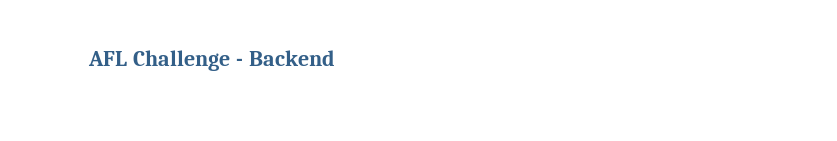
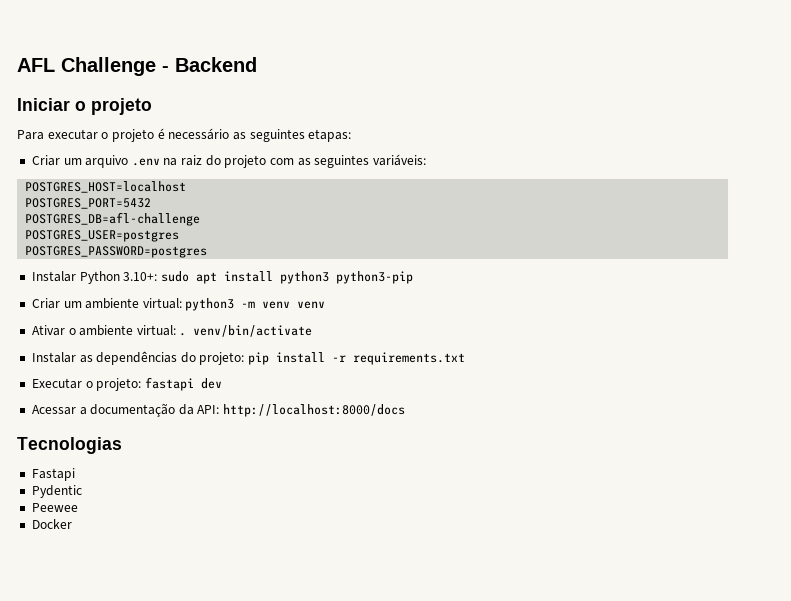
+ Iniciar o projeto
+ Para executar o projeto é necessário as seguintes etapas:
+ Criar um arquivo .env na raiz do projeto com as seguintes variáveis:
+ POSTGRES_HOST=localhost
+ POSTGRES_PORT=5432
+ POSTGRES_DB=afl-challenge
+ POSTGRES_USER=postgres
+ POSTGRES_PASSWORD=postgres
+ Instalar Python 3.10+: sudo apt install python3 python3-pip
+ Criar um ambiente virtual: python3 -m venv venv
+ Ativar o ambiente virtual: . venv/bin/activate
+ Instalar as dependências do projeto: pip install -r requirements.txt
+ Executar o projeto: fastapi dev
+ Acessar a documentação da API: http://localhost:8000/docs
+ Tecnologias
+ Fastapi
+ Pydentic
+ Peewee
+ Docker

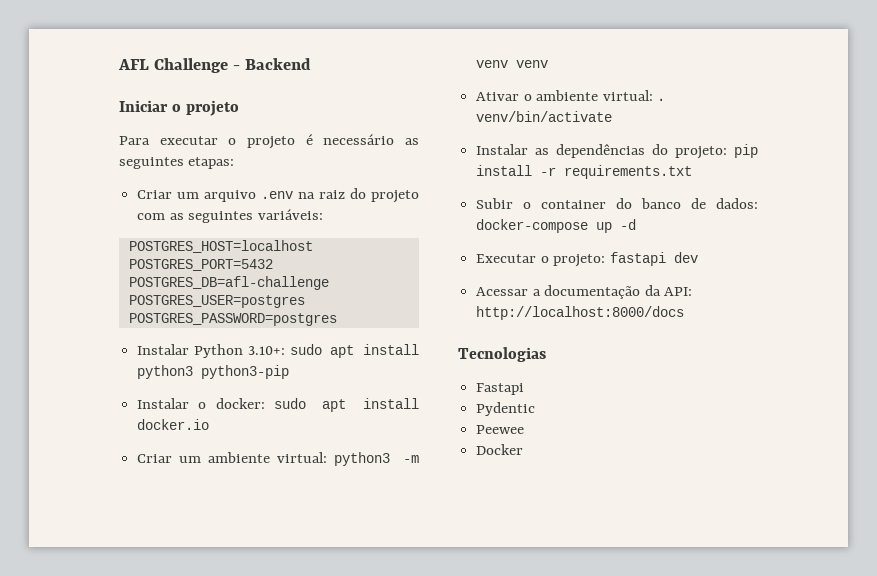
+ Instalar o docker: sudo apt install docker.io
+ Subir o container do banco de dados: docker-compose up -d

